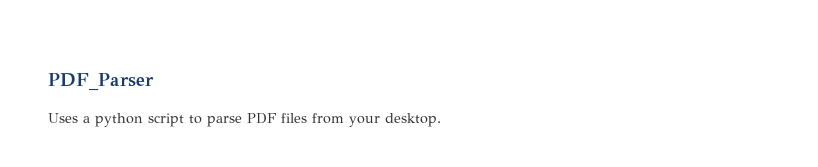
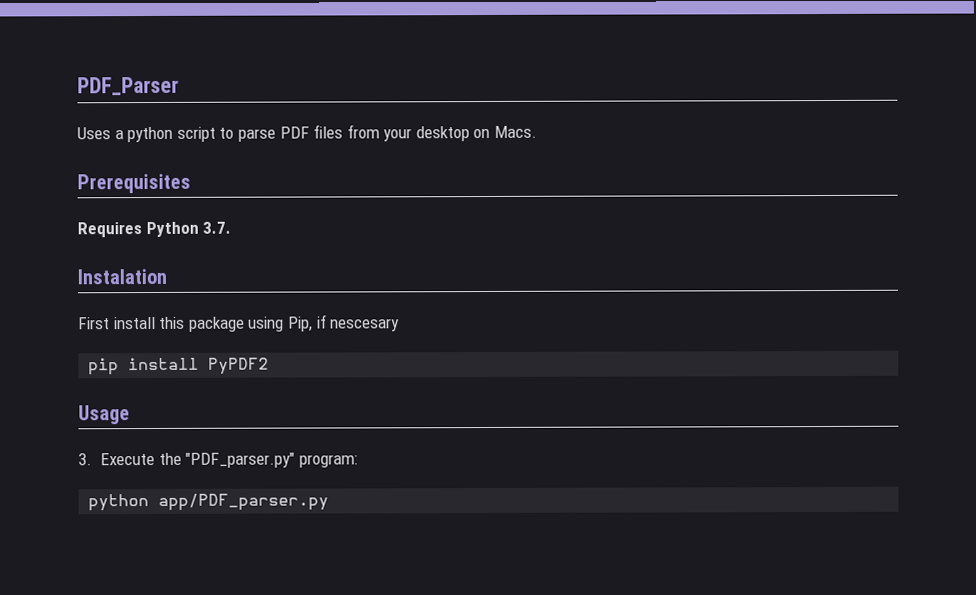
- Uses a python script to parse PDF files from your desktop.
+ Uses a python script to parse PDF files from your desktop on Macs.
+ Prerequisites
+ Requires Python 3.7.
+ Instalation
+ First install this package using Pip, if nescesary
+ pip install PyPDF2
+ Usage
+ 3. Execute the "PDF_parser.py" program:
+ python app/PDF_parser.py

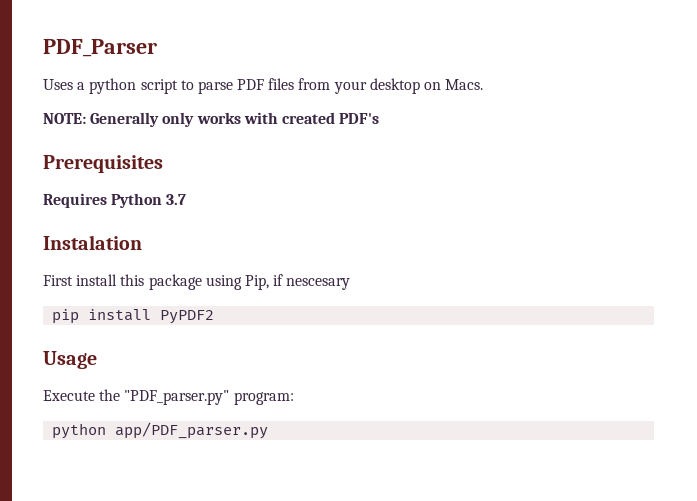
+ NOTE: Generally only works with created PDF's
- Requires Python 3.7.
+ Requires Python 3.7
- 3. Execute the "PDF_parser.py" program:
+ Execute the "PDF_parser.py" program:

